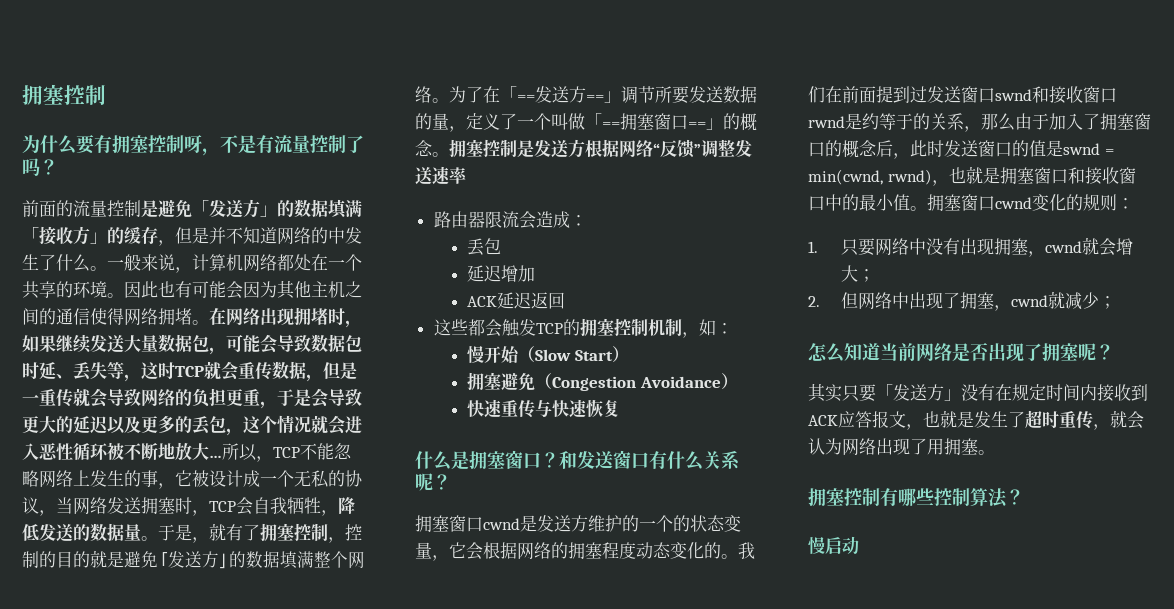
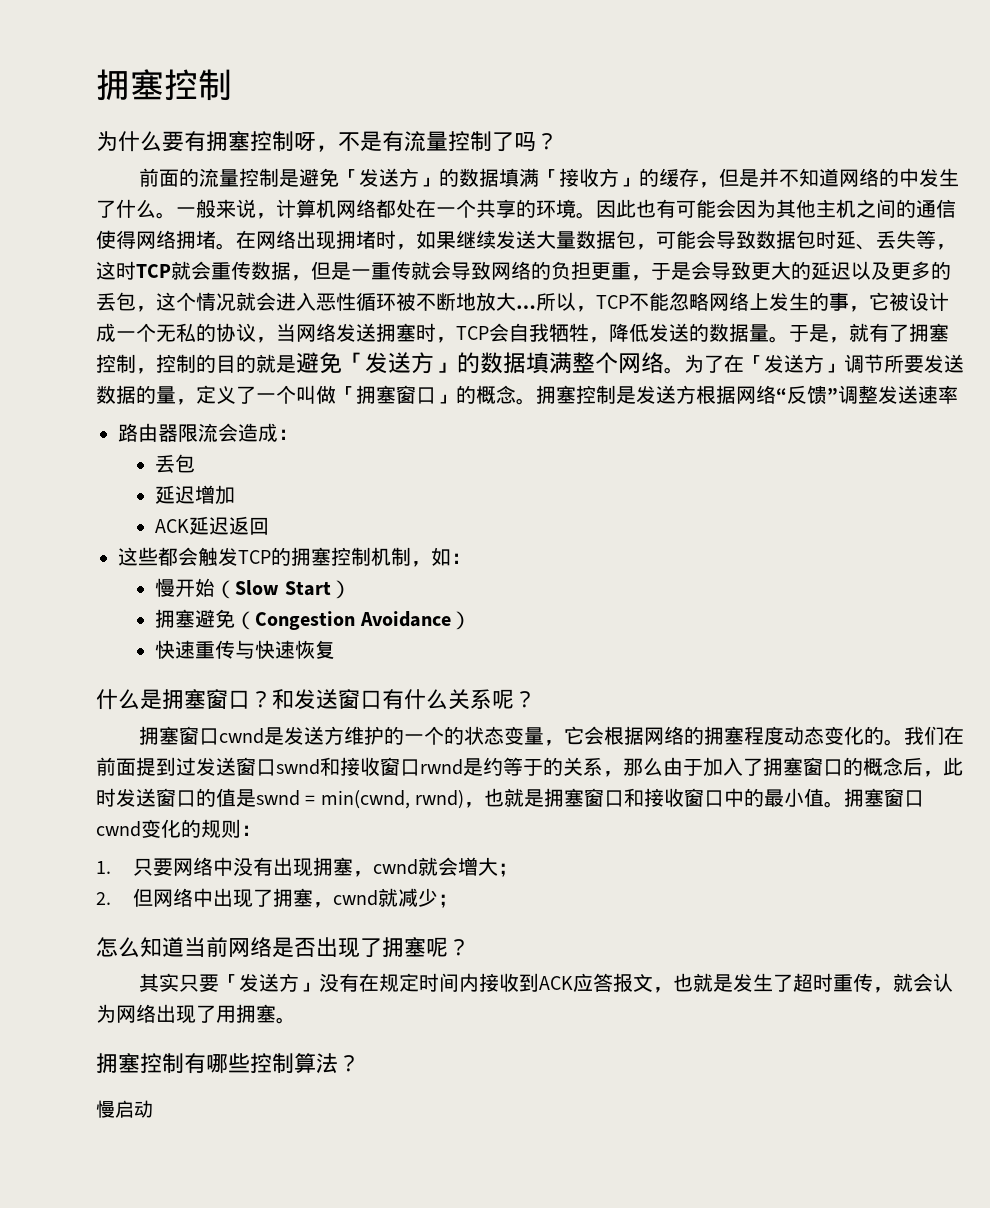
- 为了在「==发送方==」调节所要发送数据的量，定义了一个叫做「==拥塞窗口==」的概念。
+ 为了在「发送方」调节所要发送数据的量，定义了一个叫做「拥塞窗口」的概念。

